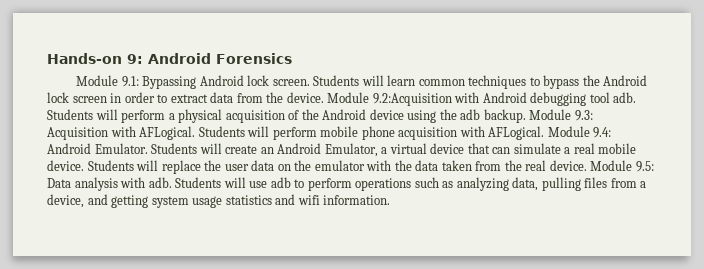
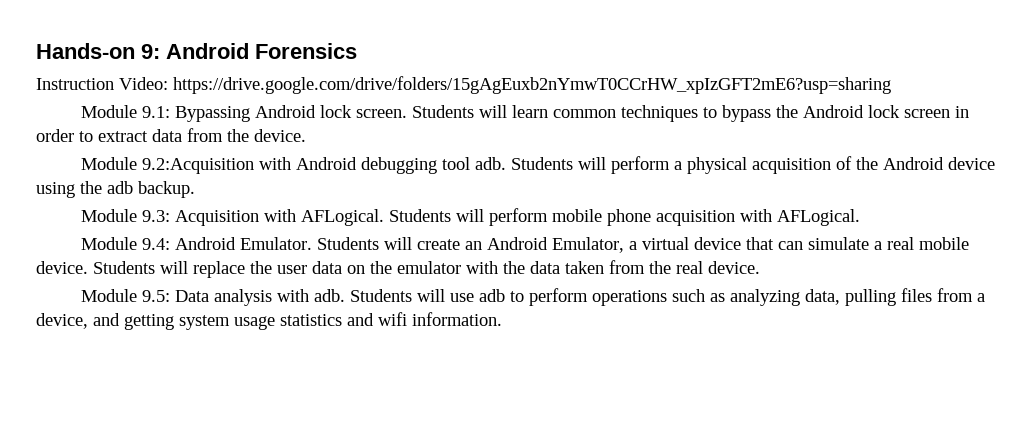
+ Instruction Video: https://drive.google.com/drive/folders/15gAgEuxb2nYmwT0CCrHW_xpIzGFT2mE6?usp=sharing
- Students will learn common techniques to bypass the Android lock screen in order to extract data from the device. Module 9.2:Acquisition with Android debugging tool adb.
+ Students will learn common techniques to bypass the Android lock screen in order to extract data from the device.
+ Module 9.2:Acquisition with Android debugging tool adb.
- Students will perform a physical acquisition of the Android device using the adb backup. Module 9.3: Acquisition with AFLogical.
+ Students will perform a physical acquisition of the Android device using the adb backup.
+ Module 9.3: Acquisition with AFLogical.
- Students will perform mobile phone acquisition with AFLogical. Module 9.4: Android Emulator.
+ Students will perform mobile phone acquisition with AFLogical.
+ Module 9.4: Android Emulator.
- Students will replace the user data on the emulator with the data taken from the real device. Module 9.5: Data analysis with adb.
+ Students will replace the user data on the emulator with the data taken from the real device.
+ Module 9.5: Data analysis with adb.

